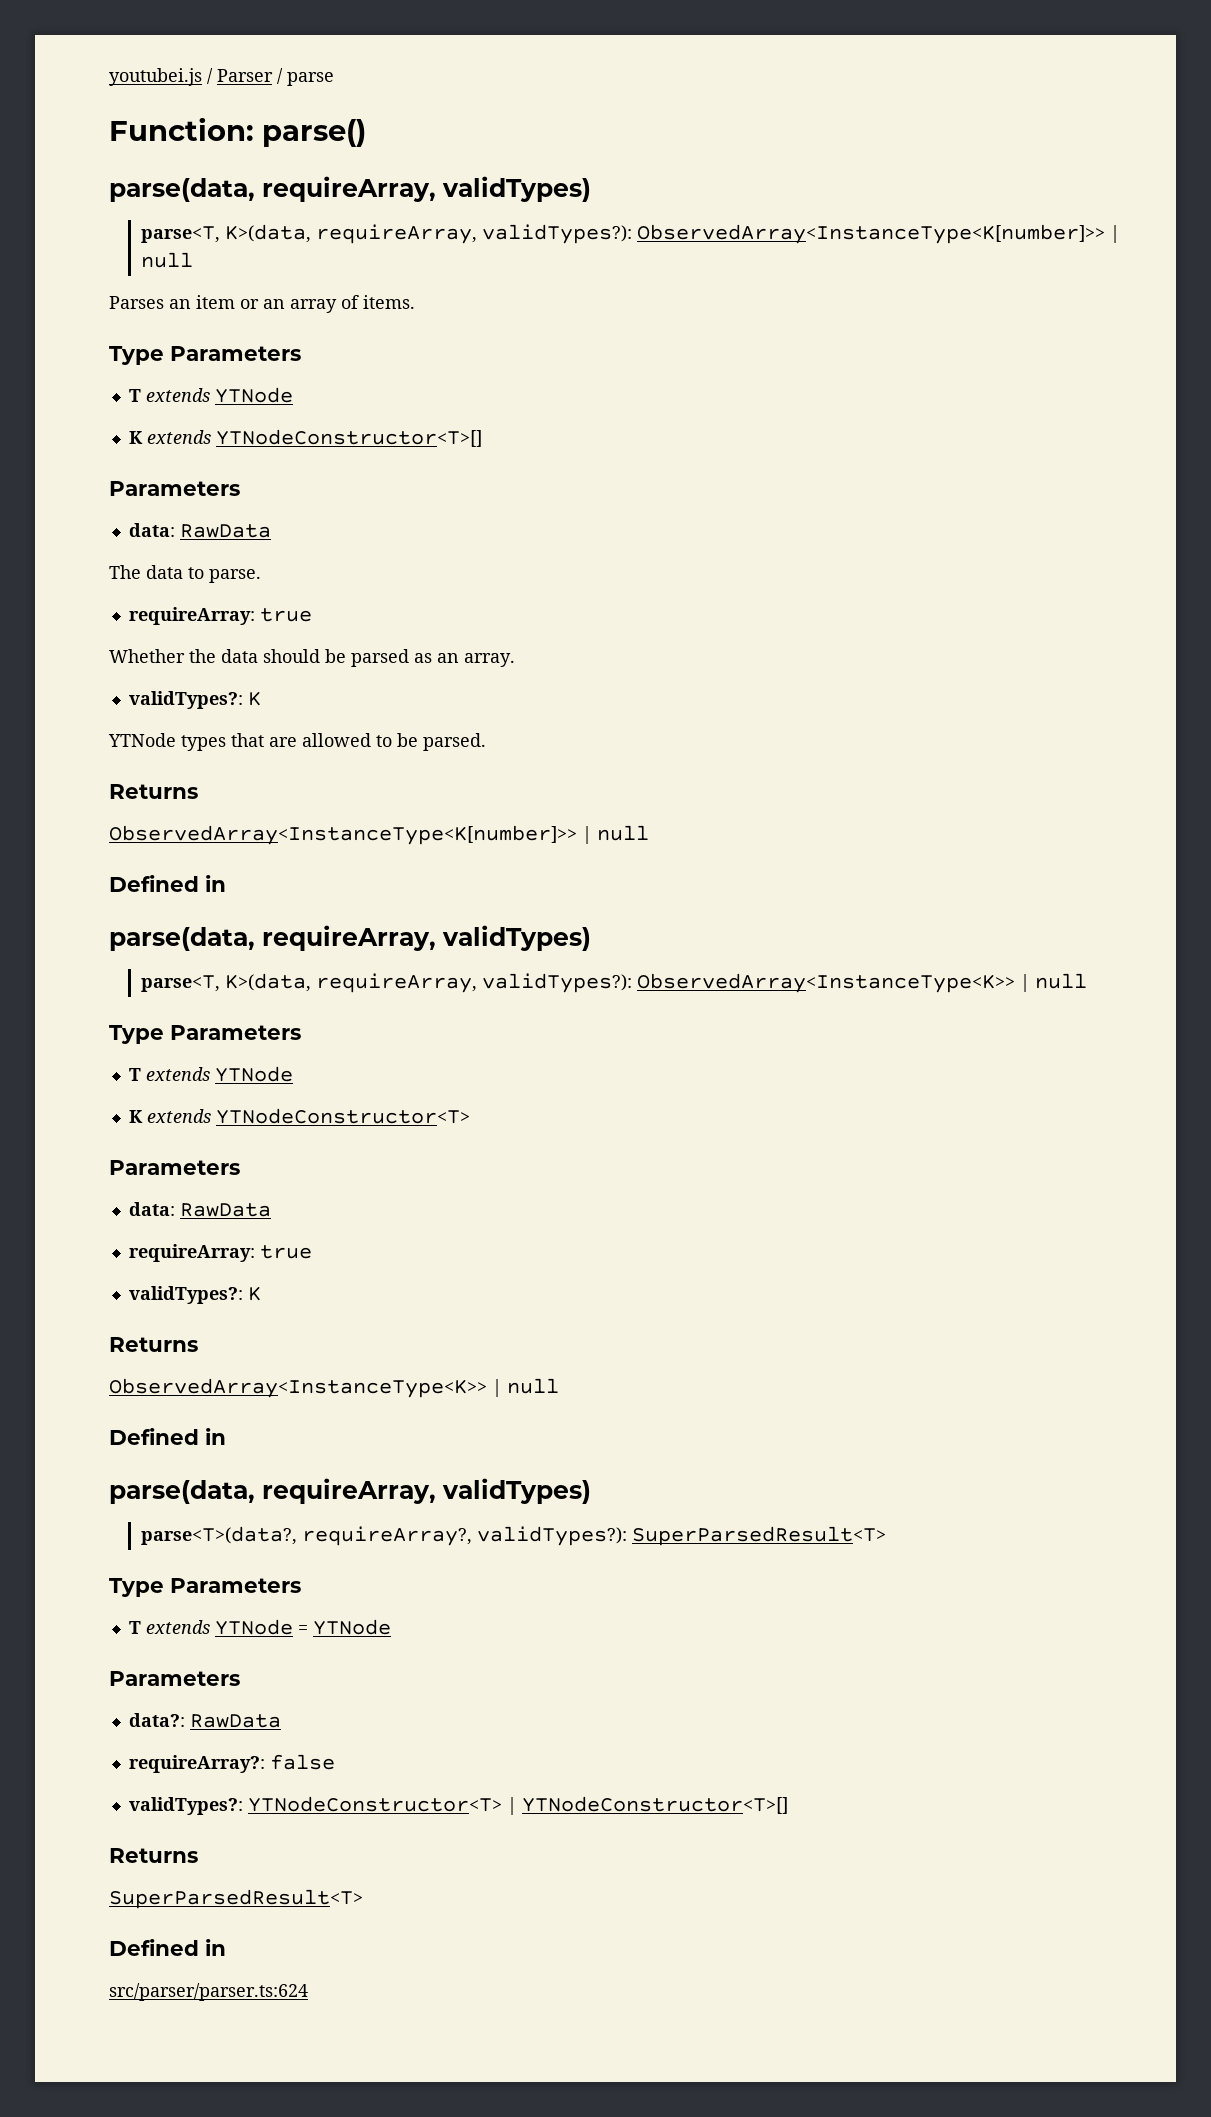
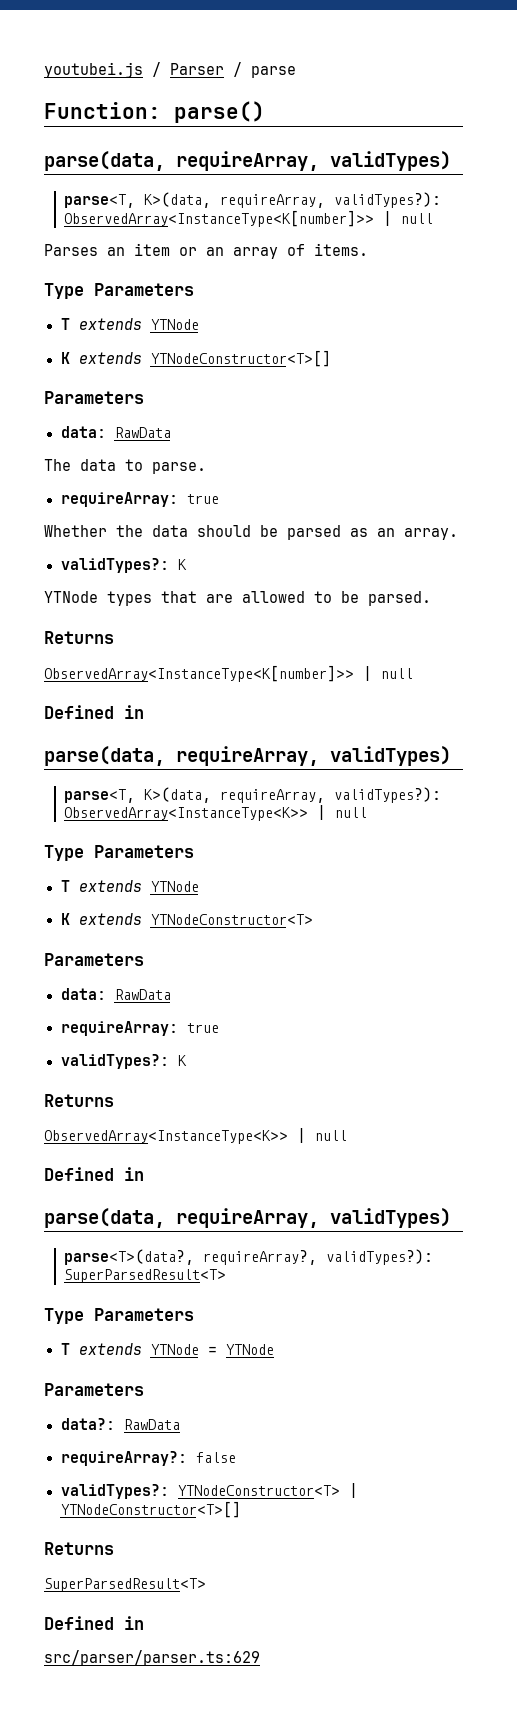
- src/parser/parser.ts:624
+ src/parser/parser.ts:629

